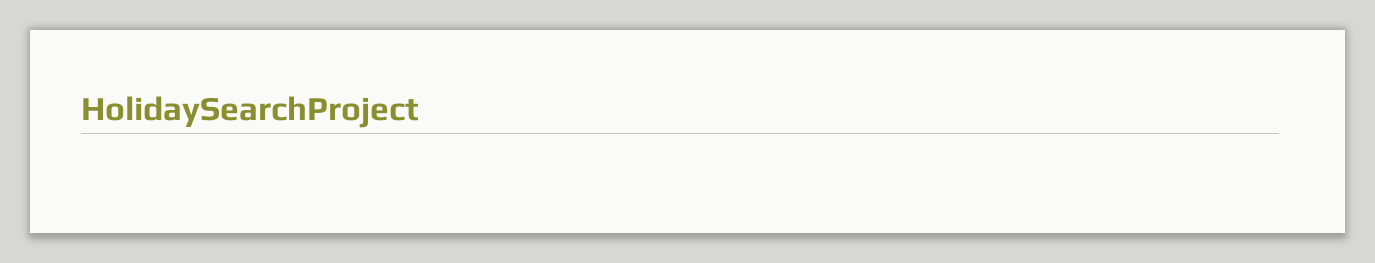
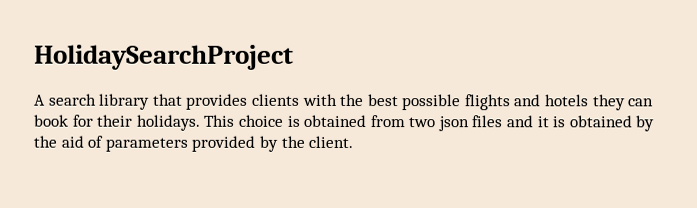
+ A search library that provides clients with the best possible flights and hotels they can book for their holidays. This choice is obtained from two json files and it is obtained by the aid of parameters provided by the client.

